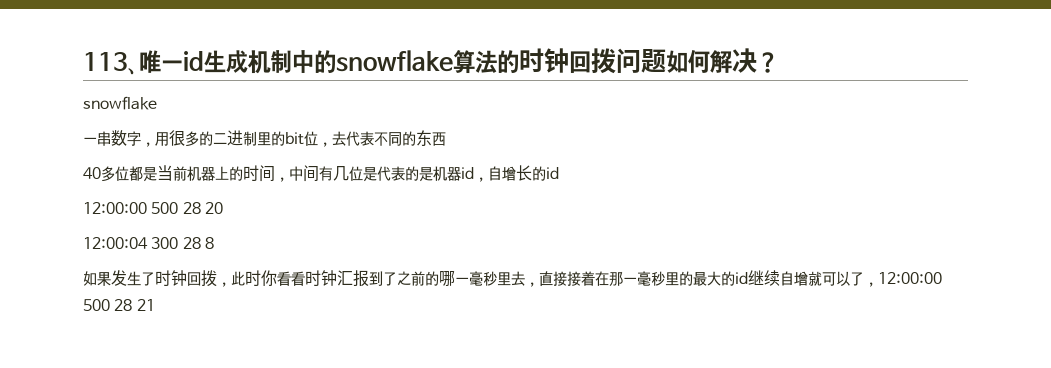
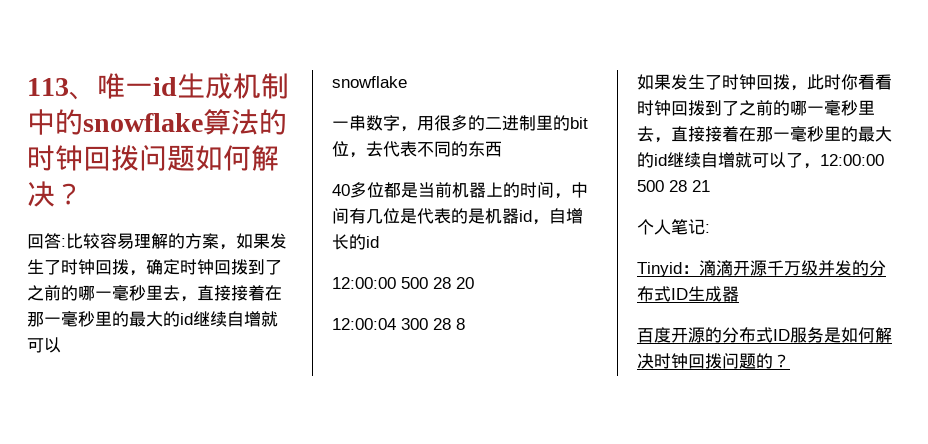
+ 回答:比较容易理解的方案，如果发生了时钟回拨，确定时钟回拨到了之前的哪一毫秒里去，直接接着在那一毫秒里的最大的id继续自增就可以
- 如果发生了时钟回拨，此时你看看时钟汇报到了之前的哪一毫秒里去，直接接着在那一毫秒里的最大的id继续自增就可以了，12:00:00 500 28 21
+ 如果发生了时钟回拨，此时你看看时钟回拨到了之前的哪一毫秒里去，直接接着在那一毫秒里的最大的id继续自增就可以了，12:00:00 500 28 21
+ 个人笔记:
+ Tinyid：滴滴开源千万级并发的分布式ID生成器
+ 百度开源的分布式ID服务是如何解决时钟回拨问题的？

